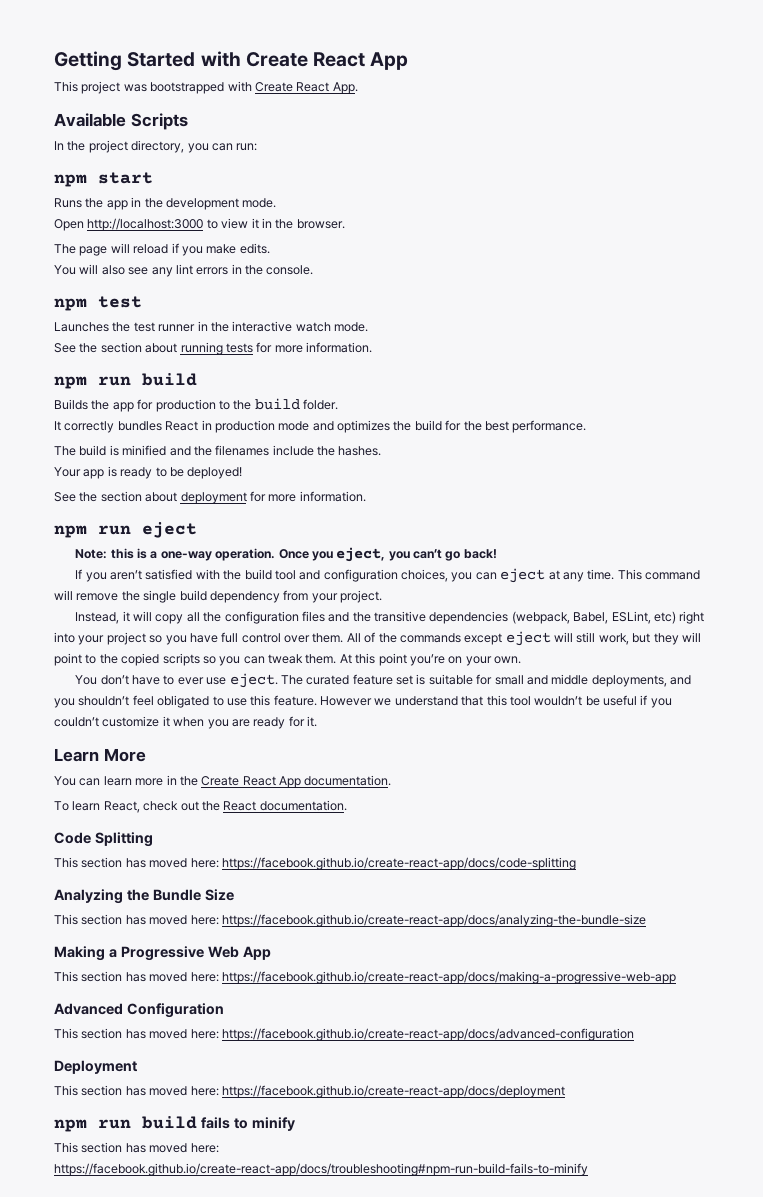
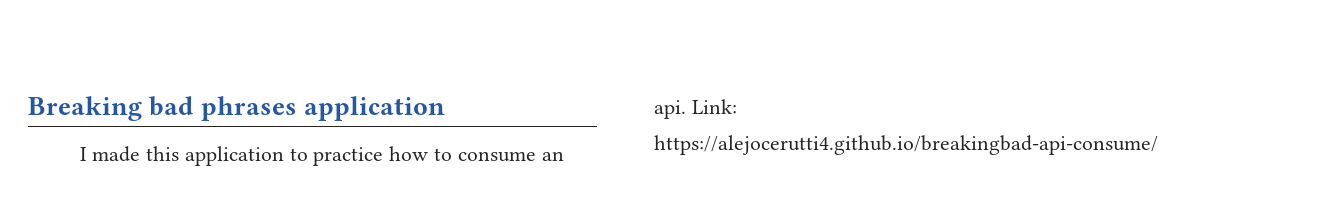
- Getting Started with Create React App
- This project was bootstrapped with Create React App.
- Available Scripts
- In the project directory, you can run:
- npm start
- Runs the app in the development mode.
- Open http://localhost:3000 to view it in the browser.
- The page will reload if you make edits.
- You will also see any lint errors in the console.
- npm test
- Launches the test runner in the interactive watch mode.
- See the section about running tests for more information.
- npm run build
- Builds the app for production to the build folder.
- It correctly bundles React in production mode and optimizes the build for the best performance.
- The build is minified and the filenames include the hashes.
- Your app is ready to be deployed!
- See the section about deployment for more information.
- npm run eject
- Note: this is a one-way operation. Once you eject, you can’t go back!
- If you aren’t satisfied with the build tool and configuration choices, you can eject at any time. This command will remove the single build dependency from your project.
- Instead, it will copy all the configuration files and the transitive dependencies (webpack, Babel, ESLint, etc) right into your project so you have full control over them. All of the commands except eject will still work, but they will point to the copied scripts so you can tweak them. At this point you’re on your own.
- You don’t have to ever use eject. The curated feature set is suitable for small and middle deployments, and you shouldn’t feel obligated to use this feature. However we understand that this tool wouldn’t be useful if you couldn’t customize it when you are ready for it.
- Learn More
- You can learn more in the Create React App documentation.
- To learn React, check out the React documentation.
- Code Splitting
- This section has moved here: https://facebook.github.io/create-react-app/docs/code-splitting
- Analyzing the Bundle Size
- This section has moved here: https://facebook.github.io/create-react-app/docs/analyzing-the-bundle-size
- Making a Progressive Web App
- This section has moved here: https://facebook.github.io/create-react-app/docs/making-a-progressive-web-app
- Advanced Configuration
- This section has moved here: https://facebook.github.io/create-react-app/docs/advanced-configuration
- Deployment
- This section has moved here: https://facebook.github.io/create-react-app/docs/deployment
- npm run build fails to minify
- This section has moved here: https://facebook.github.io/create-react-app/docs/troubleshooting#npm-run-build-fails-to-minify
+ Breaking bad phrases application
+ I made this application to practice how to consume an api. Link: https://alejocerutti4.github.io/breakingbad-api-consume/

